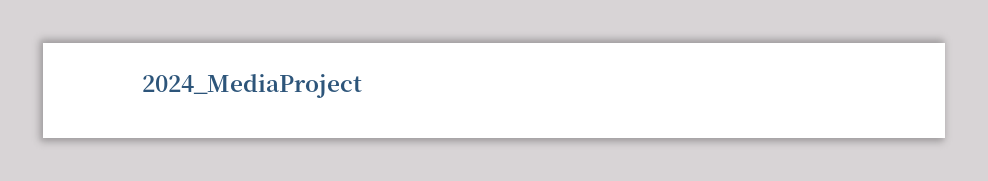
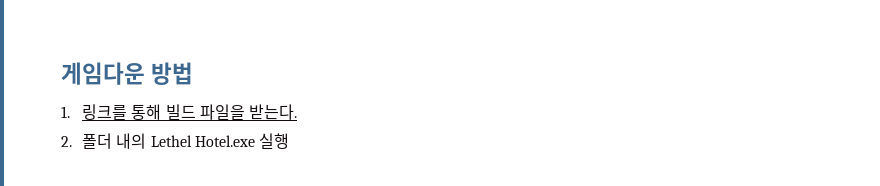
- 2024_MediaProject
+ 게임다운 방법
+ 1. 링크를 통해 빌드 파일을 받는다.
+ 2. 폴더 내의 Lethel Hotel.exe 실행

